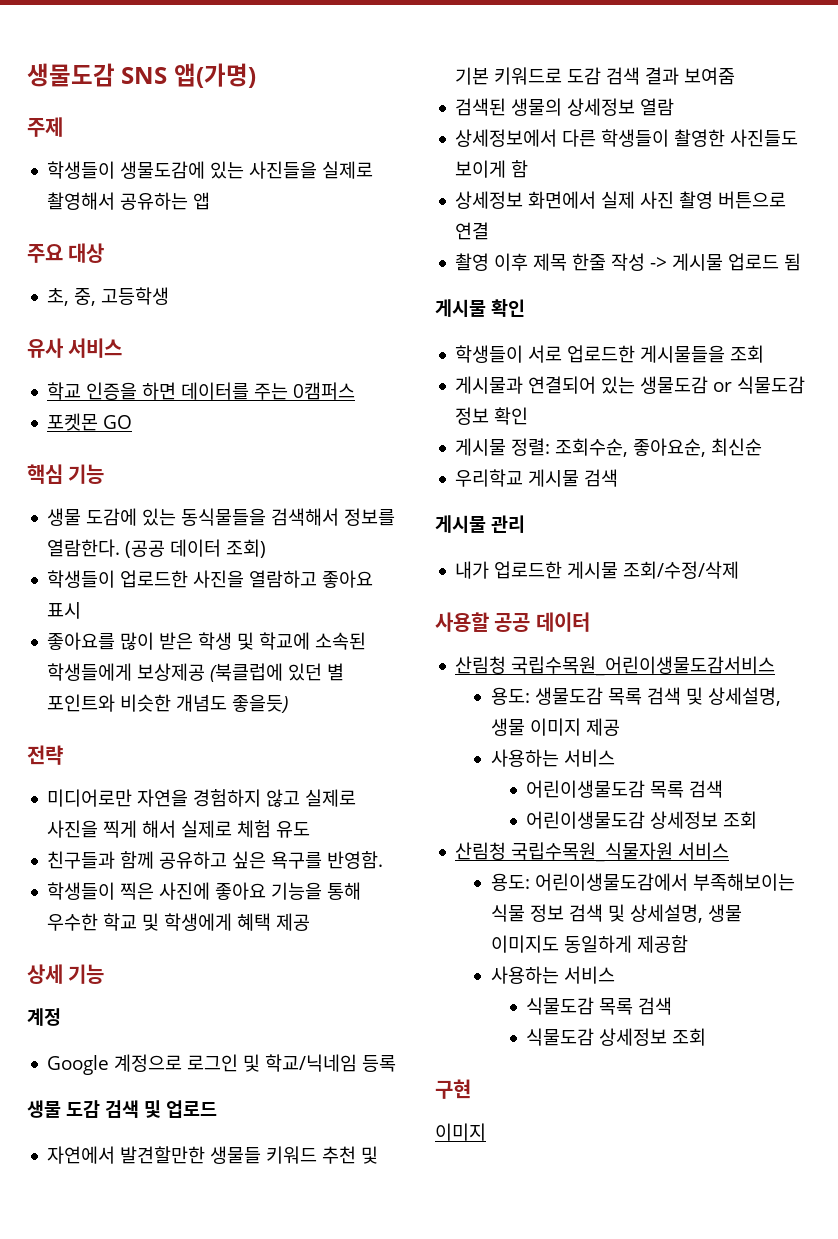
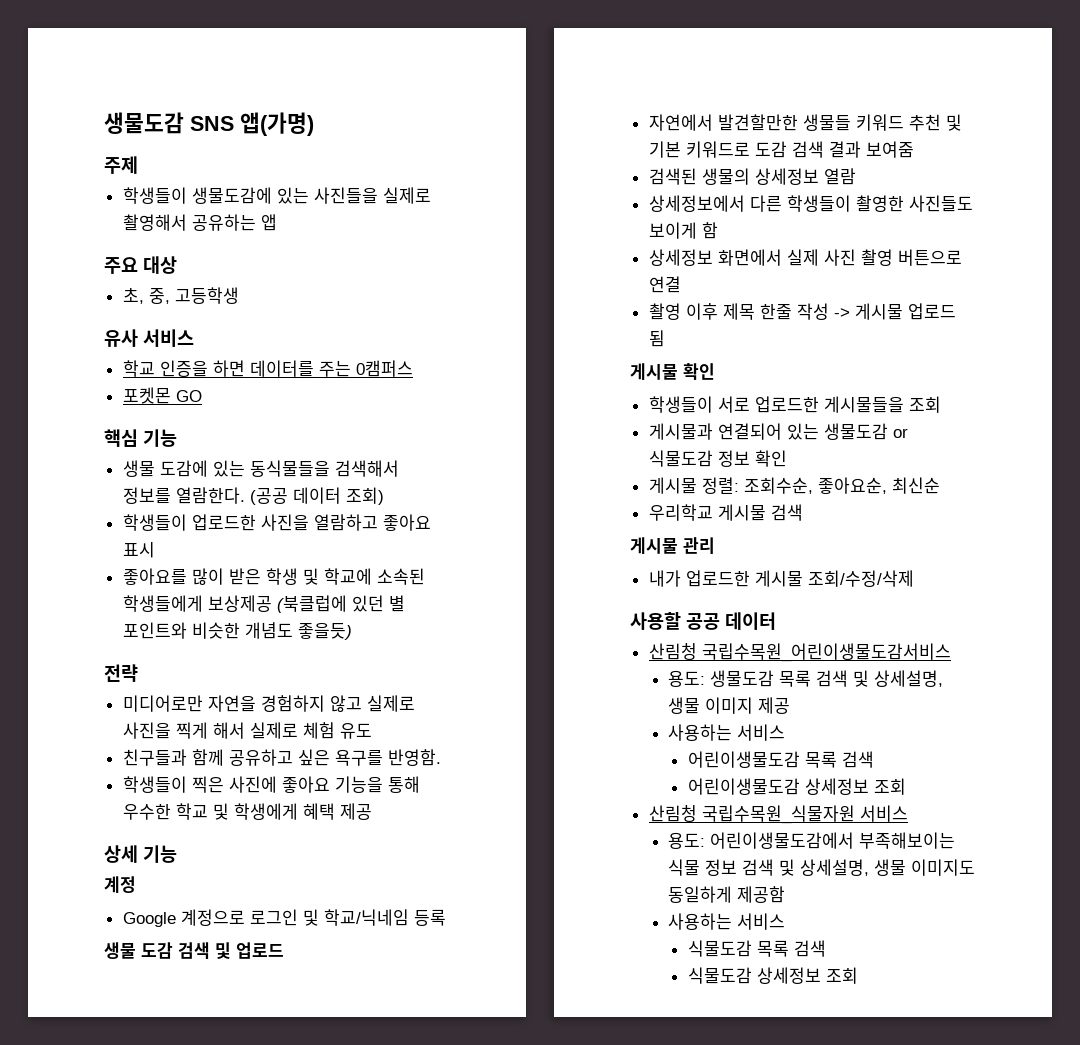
- 구현
- 이미지

